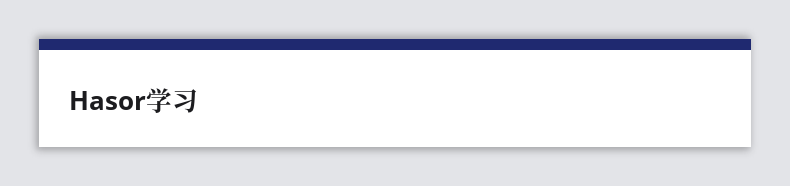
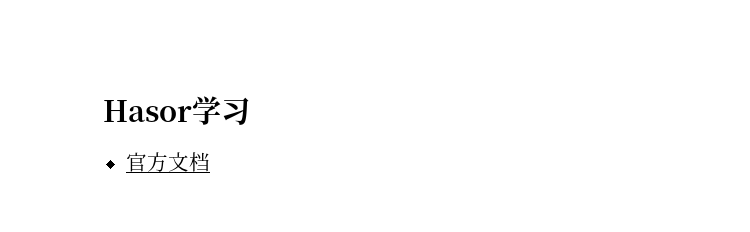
+ 官方文档

